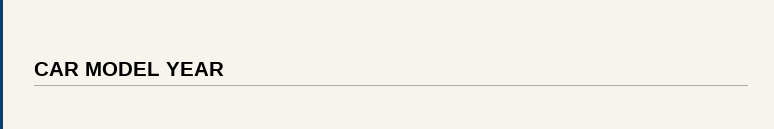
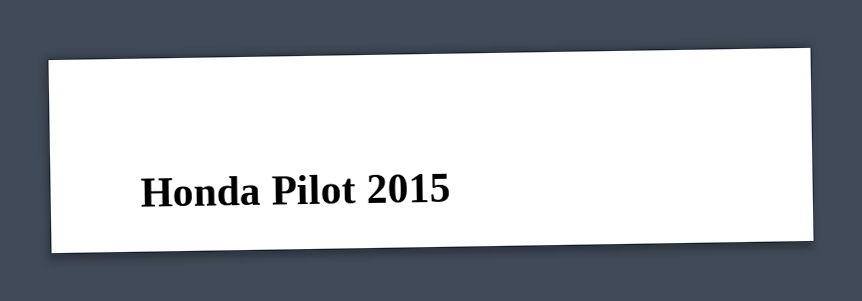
- CAR MODEL YEAR
+ Honda Pilot 2015

